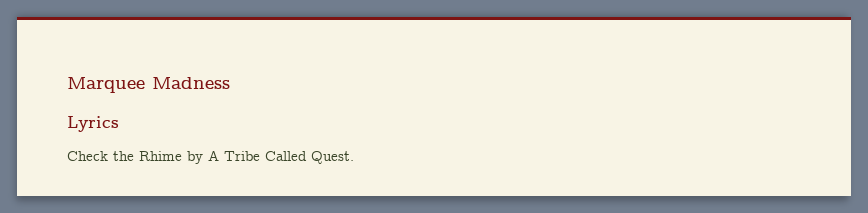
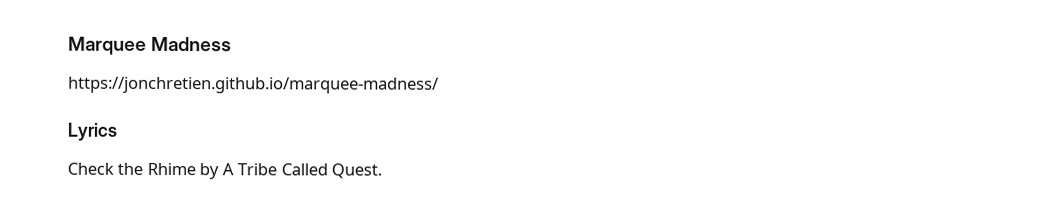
+ https://jonchretien.github.io/marquee-madness/

